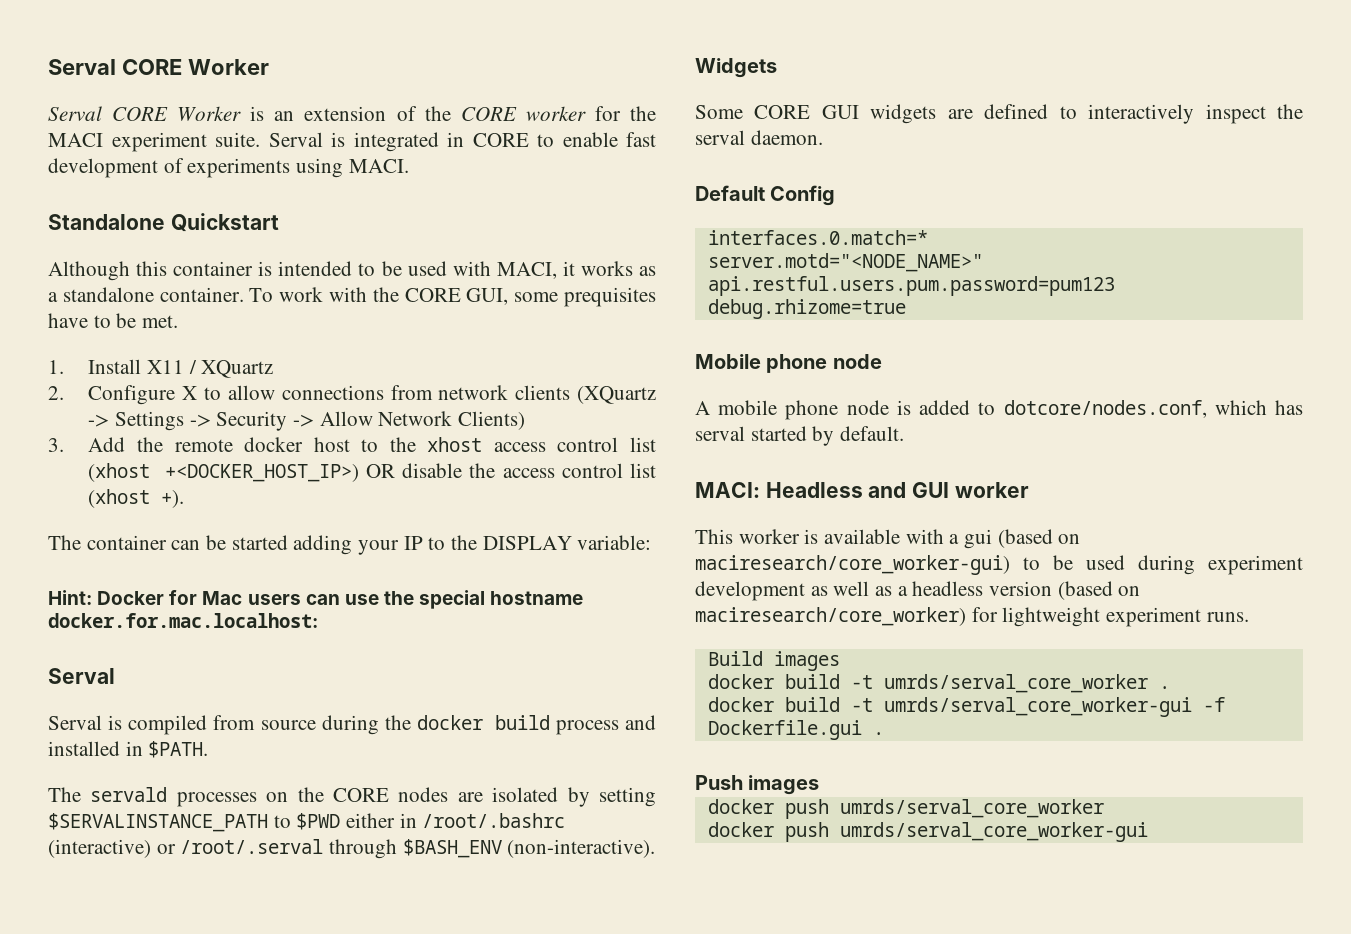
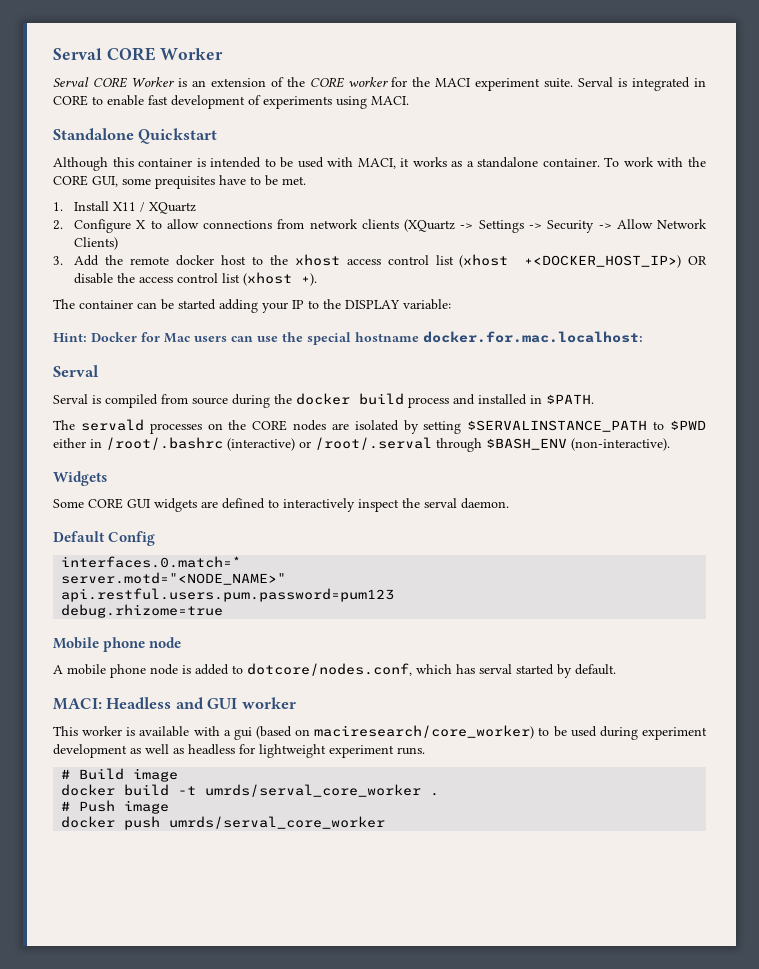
- This worker is available with a gui (based on maciresearch/core_worker-gui) to be used during experiment development as well as a headless version (based on maciresearch/core_worker) for lightweight experiment runs.
+ This worker is available with a gui (based on maciresearch/core_worker) to be used during experiment development as well as headless for lightweight experiment runs.
- Build images
+ # Build image
- docker build -t umrds/serval_core_worker-gui -f Dockerfile.gui .
- Push images
+ # Push image
- docker push umrds/serval_core_worker-gui

